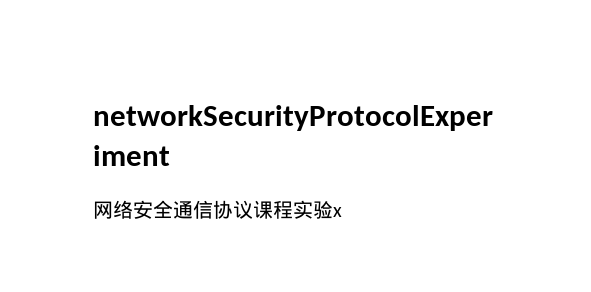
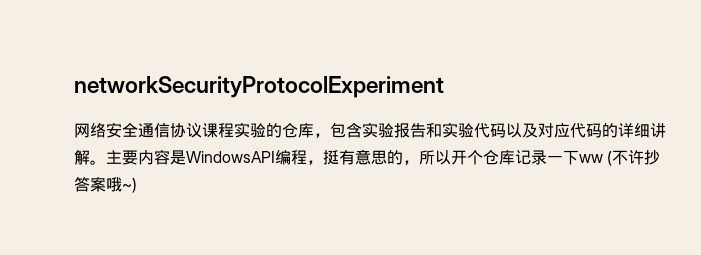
- 网络安全通信协议课程实验x
+ 网络安全通信协议课程实验的仓库，包含实验报告和实验代码以及对应代码的详细讲解。主要内容是WindowsAPI编程，挺有意思的，所以开个仓库记录一下ww (不许抄答案哦~)

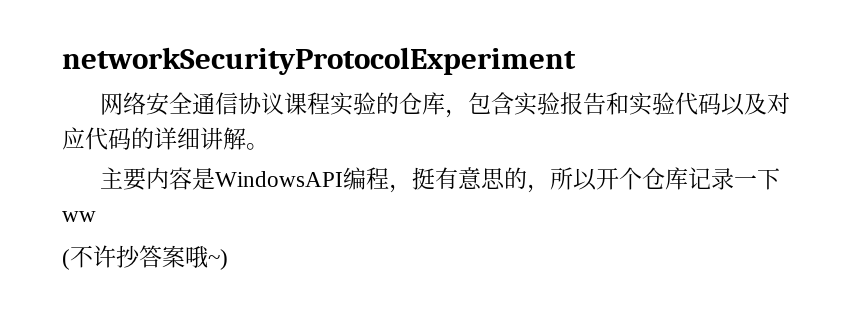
- 网络安全通信协议课程实验的仓库，包含实验报告和实验代码以及对应代码的详细讲解。主要内容是WindowsAPI编程，挺有意思的，所以开个仓库记录一下ww (不许抄答案哦~)
+ 网络安全通信协议课程实验的仓库，包含实验报告和实验代码以及对应代码的详细讲解。
+ 主要内容是WindowsAPI编程，挺有意思的，所以开个仓库记录一下ww
+ (不许抄答案哦~)

